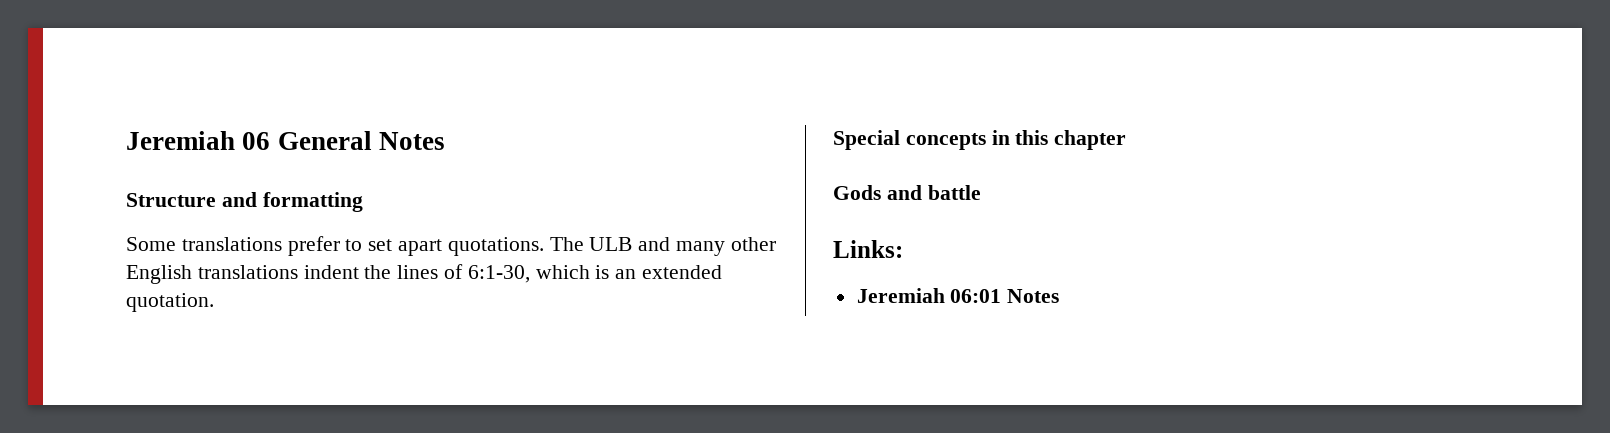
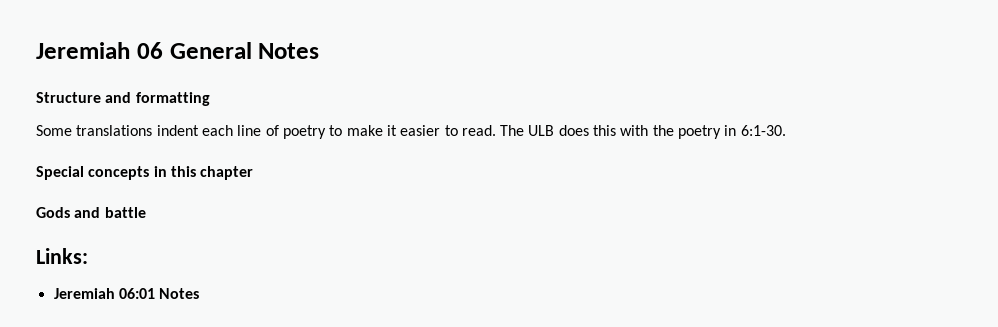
- Some translations prefer to set apart quotations. The ULB and many other English translations indent the lines of 6:1-30, which is an extended quotation.
+ Some translations indent each line of poetry to make it easier to read. The ULB does this with the poetry in 6:1-30.

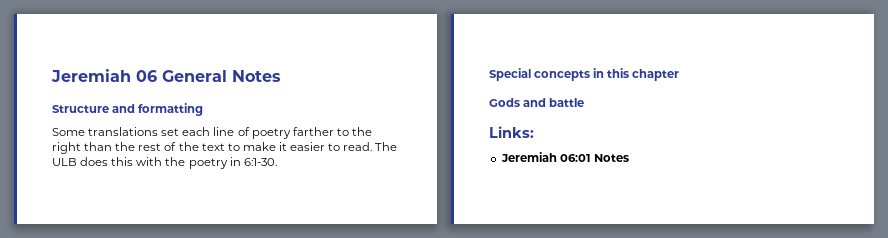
- Some translations indent each line of poetry to make it easier to read.
+ Some translations set each line of poetry farther to the right than the rest of the text to make it easier to read.

